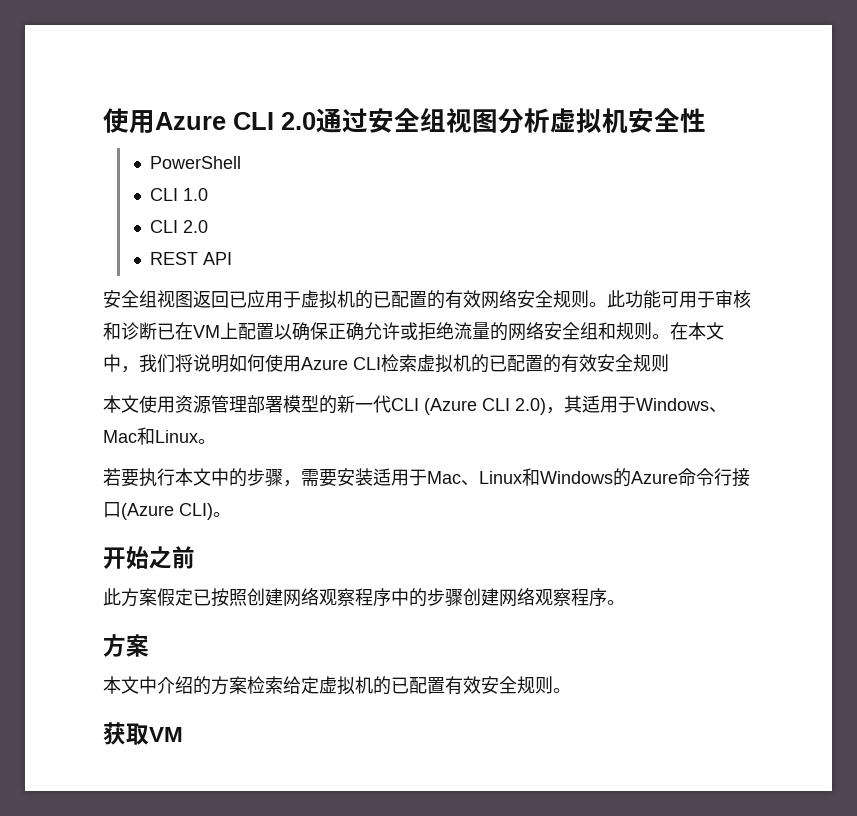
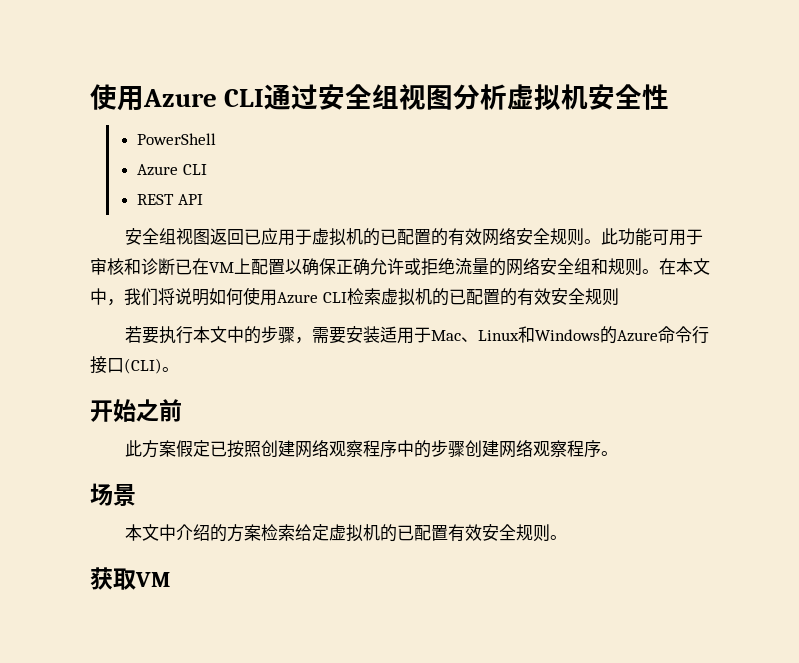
- 使用Azure CLI 2.0通过安全组视图分析虚拟机安全性
+ 使用Azure CLI通过安全组视图分析虚拟机安全性
  PowerShell
- CLI 1.0
- CLI 2.0
+ Azure CLI
- 本文使用资源管理部署模型的新一代CLI (Azure CLI 2.0)，其适用于Windows、Mac和Linux。
- 若要执行本文中的步骤，需要安装适用于Mac、Linux和Windows的Azure命令行接口(Azure CLI)。
+ 若要执行本文中的步骤，需要安装适用于Mac、Linux和Windows的Azure命令行接口(CLI)。
  此方案假定已按照创建网络观察程序中的步骤创建网络观察程序。
- 方案
+ 场景

